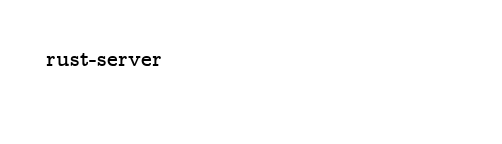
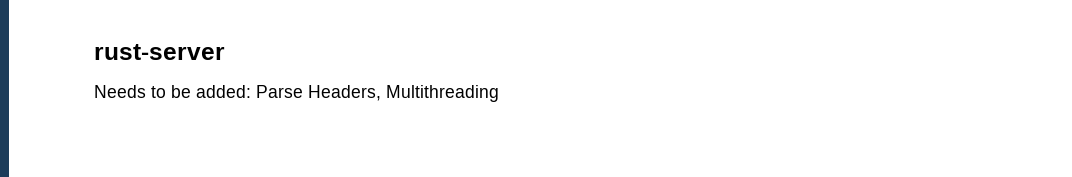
+ Needs to be added: Parse Headers, Multithreading

